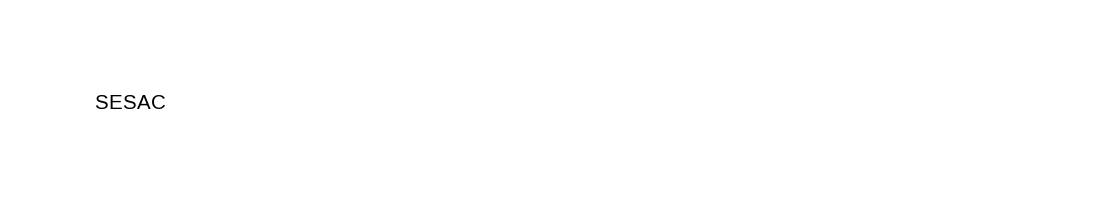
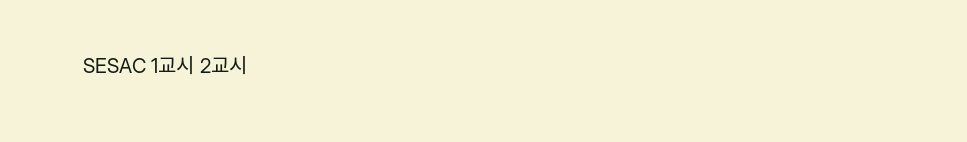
- SESAC
+ SESAC 1교시 2교시

